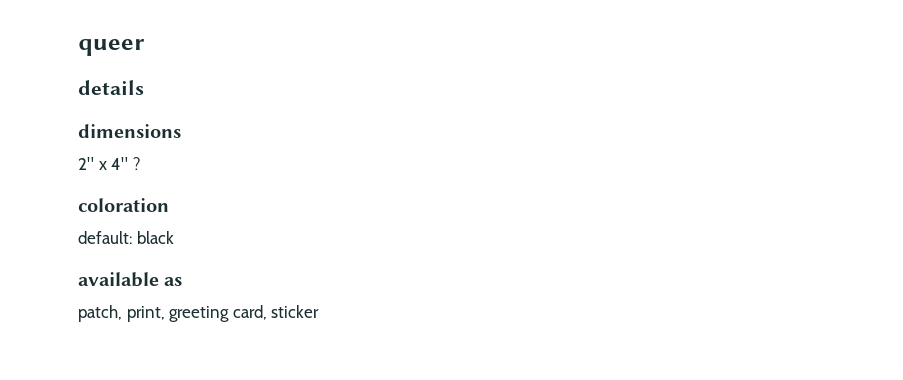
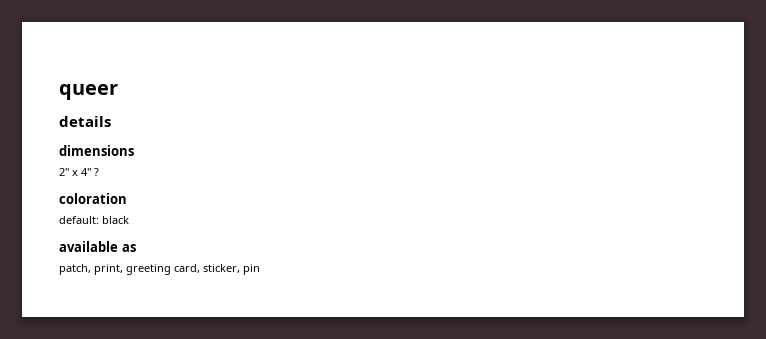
- patch, print, greeting card, sticker
+ patch, print, greeting card, sticker, pin

